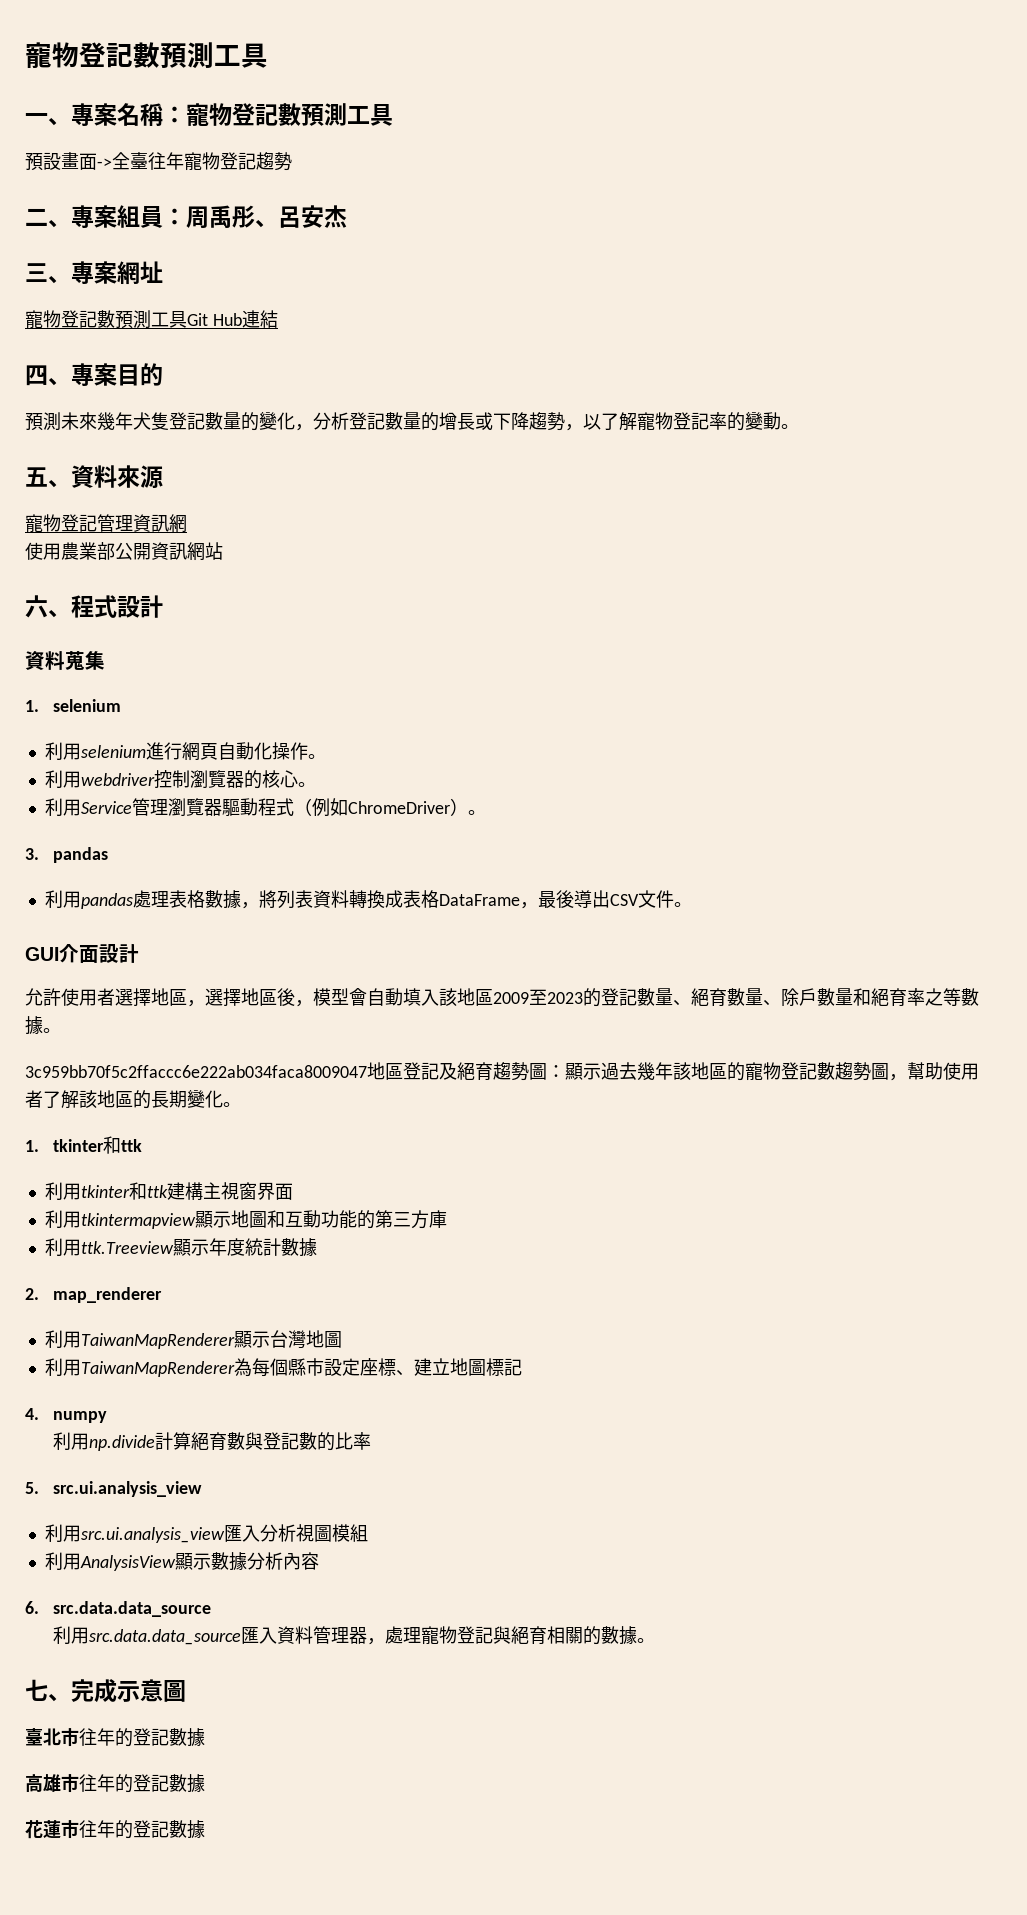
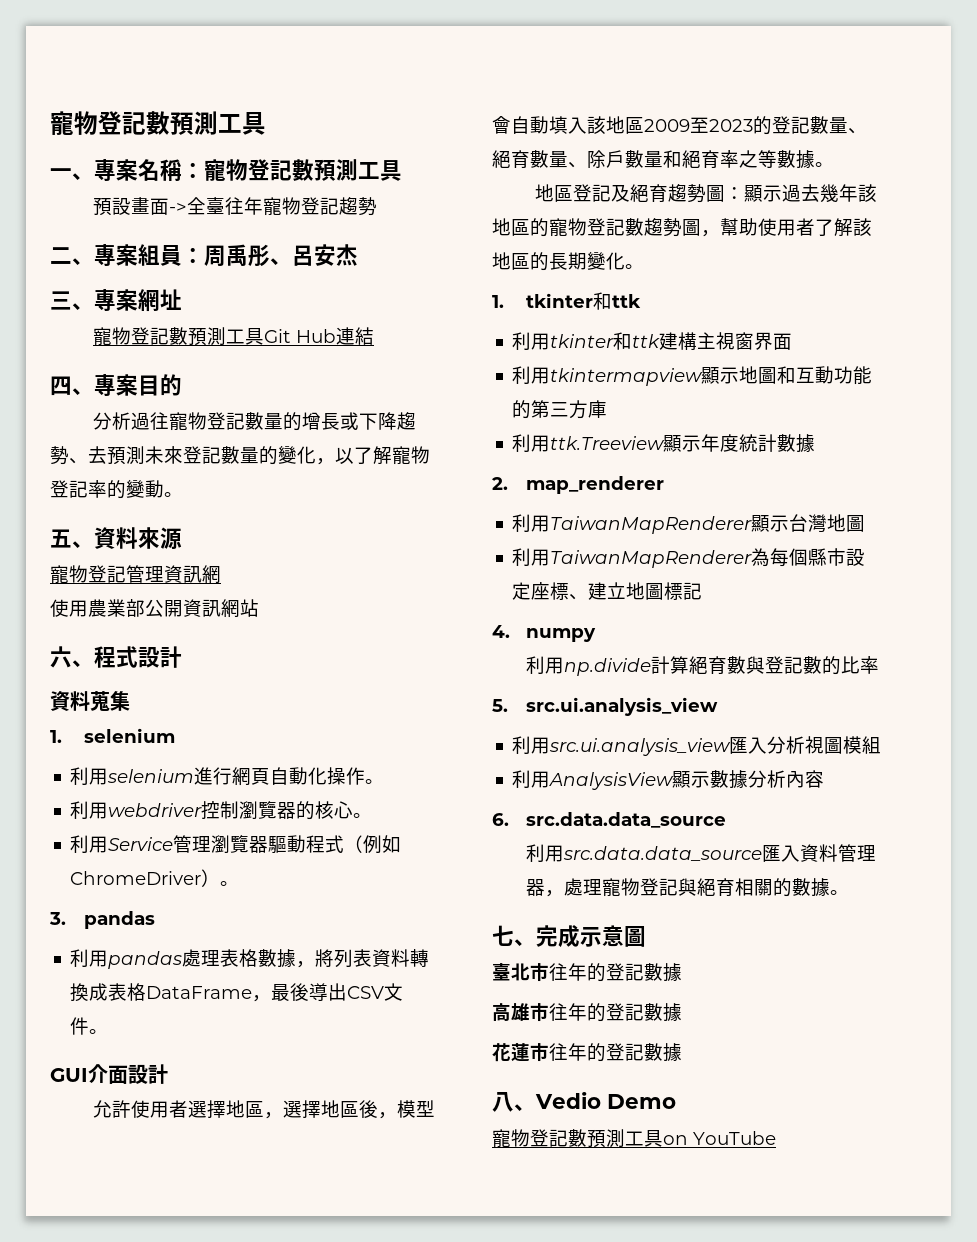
- 預測未來幾年犬隻登記數量的變化，分析登記數量的增長或下降趨勢，以了解寵物登記率的變動。
+ 分析過往寵物登記數量的增長或下降趨勢、去預測未來登記數量的變化，以了解寵物登記率的變動。
- 3c959bb70f5c2ffaccc6e222ab034faca8009047地區登記及絕育趨勢圖：顯示過去幾年該地區的寵物登記數趨勢圖，幫助使用者了解該地區的長期變化。
+ 地區登記及絕育趨勢圖：顯示過去幾年該地區的寵物登記數趨勢圖，幫助使用者了解該地區的長期變化。
+ 八、Vedio Demo
+ 寵物登記數預測工具on YouTube

